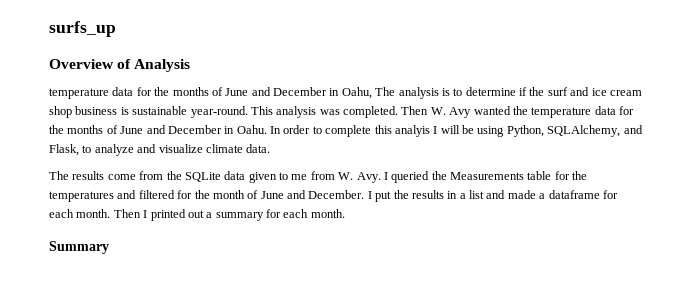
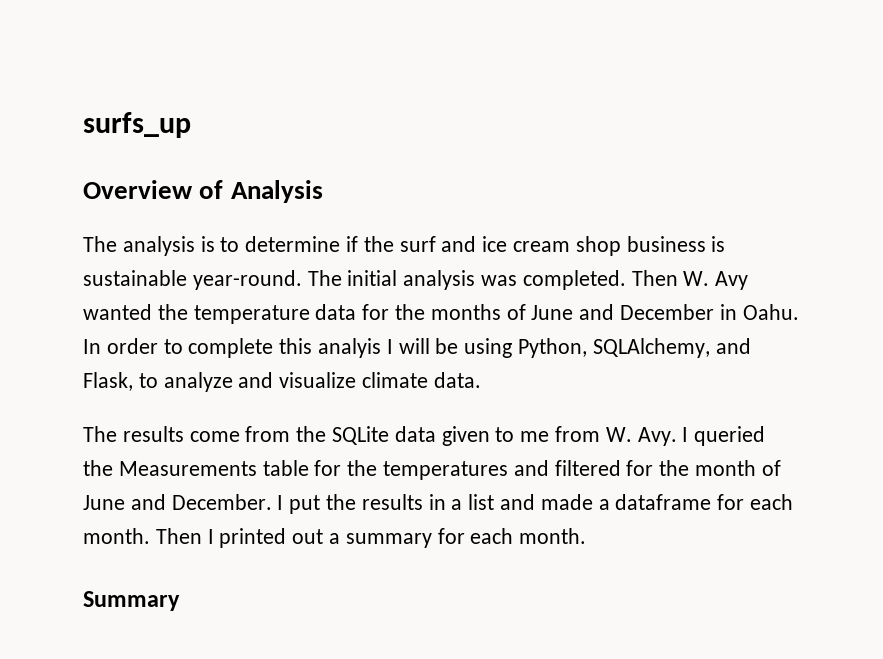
- temperature data for the months of June and December in Oahu, The analysis is to determine if the surf and ice cream shop business is sustainable year-round.
+ The analysis is to determine if the surf and ice cream shop business is sustainable year-round.
- This analysis was completed.
+ The initial analysis was completed.

